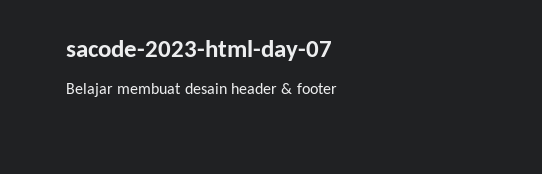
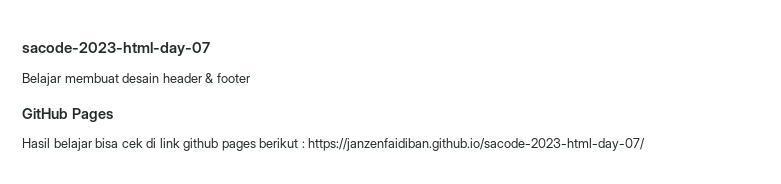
+ GitHub Pages
+ Hasil belajar bisa cek di link github pages berikut : https://janzenfaidiban.github.io/sacode-2023-html-day-07/

